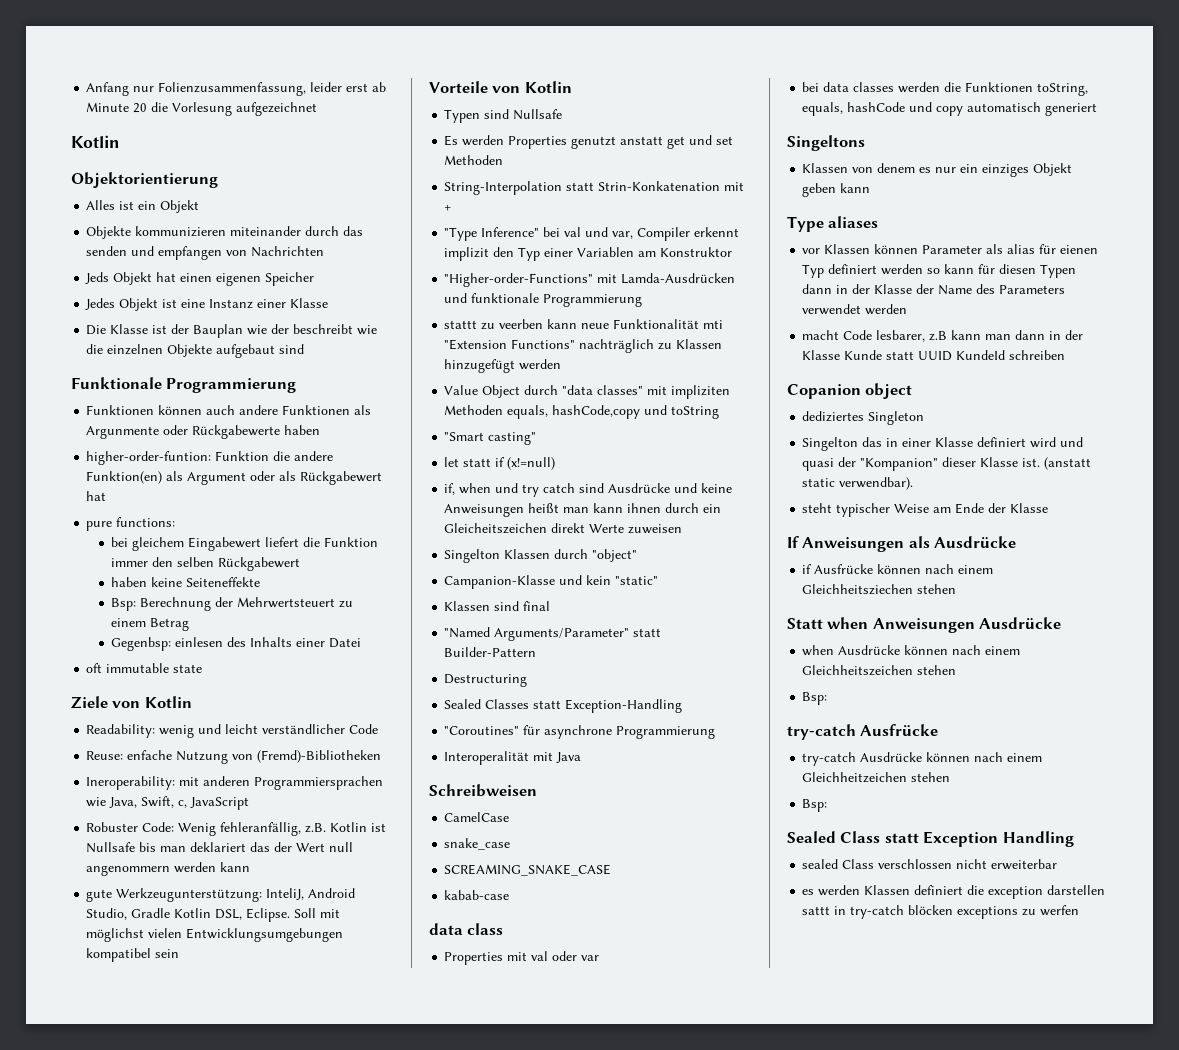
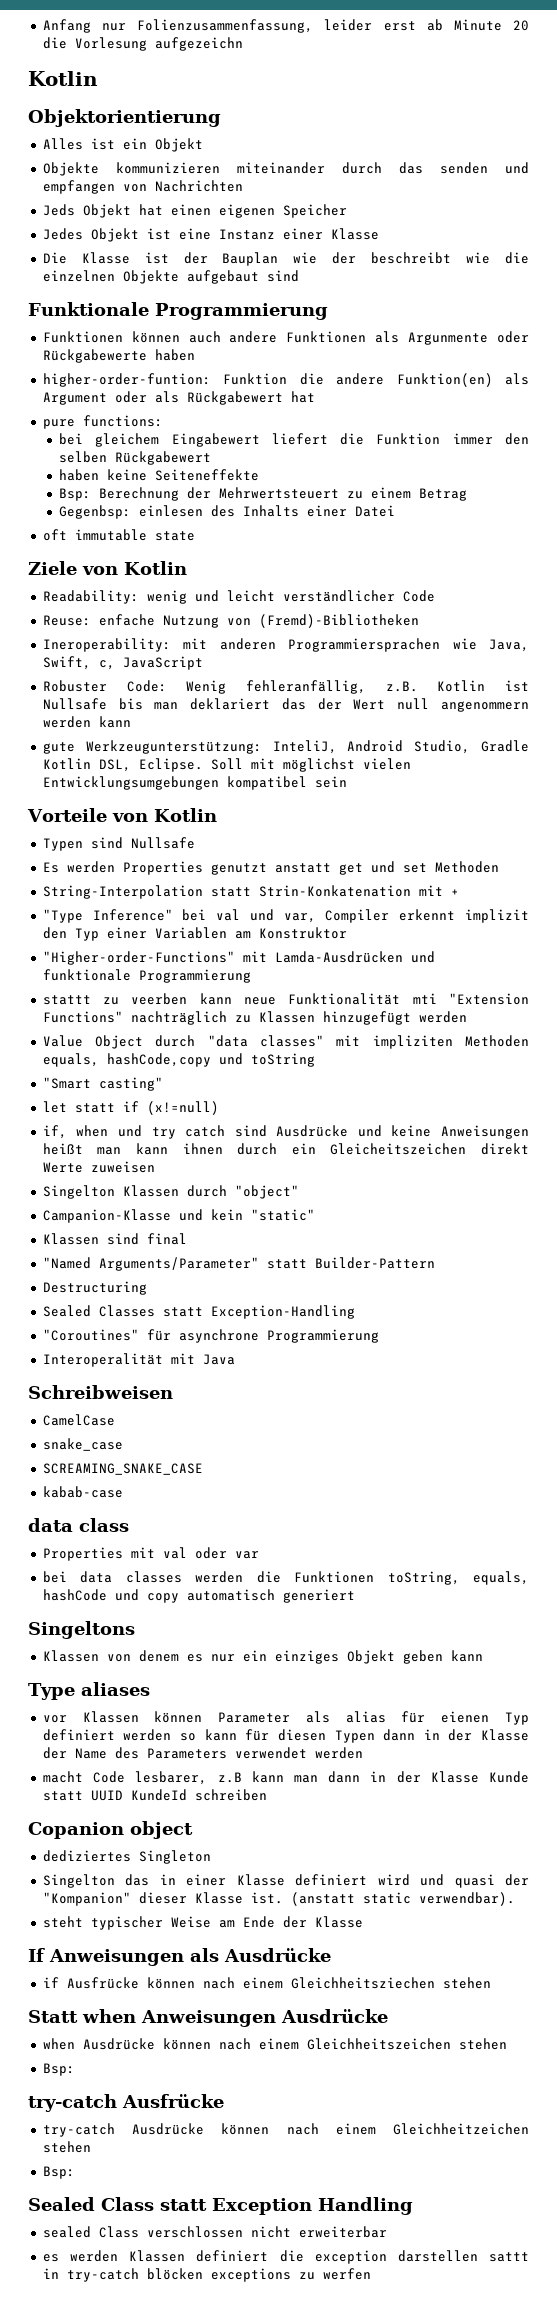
- Anfang nur Folienzusammenfassung, leider erst ab Minute 20 die Vorlesung aufgezeichnet
+ Anfang nur Folienzusammenfassung, leider erst ab Minute 20 die Vorlesung aufgezeichn

